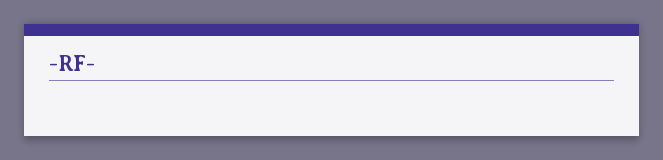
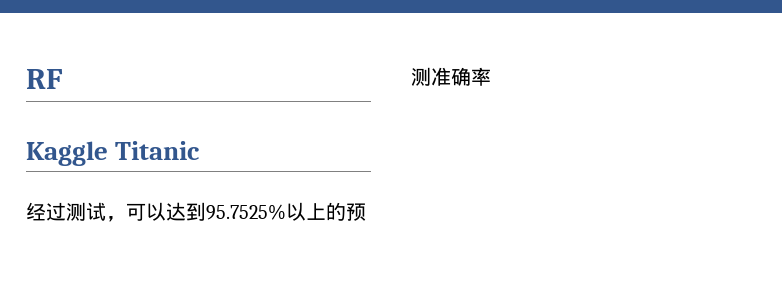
- -RF-
+ RF
+ Kaggle Titanic
+ 经过测试，可以达到95.7525%以上的预测准确率

